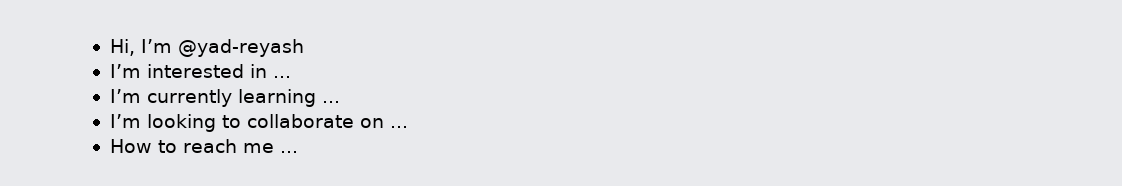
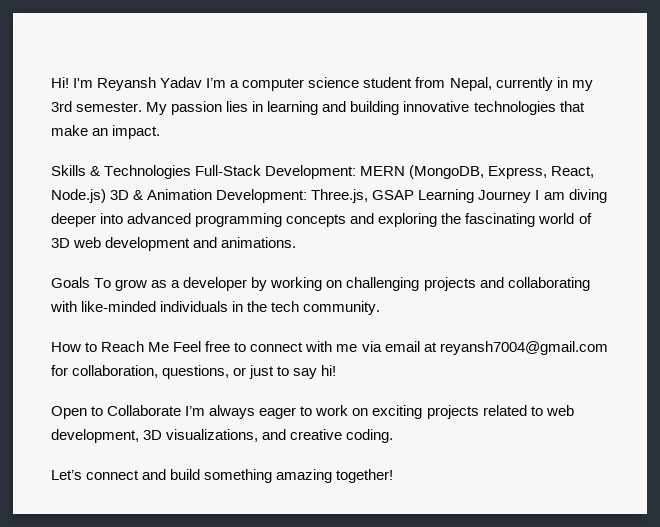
- Hi, I’m @yad-reyash
- I’m interested in ...
- I’m currently learning ...
- I’m looking to collaborate on ...
- How to reach me ...
+ Hi! I'm Reyansh Yadav I’m a computer science student from Nepal, currently in my 3rd semester. My passion lies in learning and building innovative technologies that make an impact.
+ Skills & Technologies Full-Stack Development: MERN (MongoDB, Express, React, Node.js) 3D & Animation Development: Three.js, GSAP Learning Journey I am diving deeper into advanced programming concepts and exploring the fascinating world of 3D web development and animations.
+ Goals To grow as a developer by working on challenging projects and collaborating with like-minded individuals in the tech community.
+ How to Reach Me Feel free to connect with me via email at reyansh7004@gmail.com for collaboration, questions, or just to say hi!
+ Open to Collaborate I’m always eager to work on exciting projects related to web development, 3D visualizations, and creative coding.
+ Let’s connect and build something amazing together!

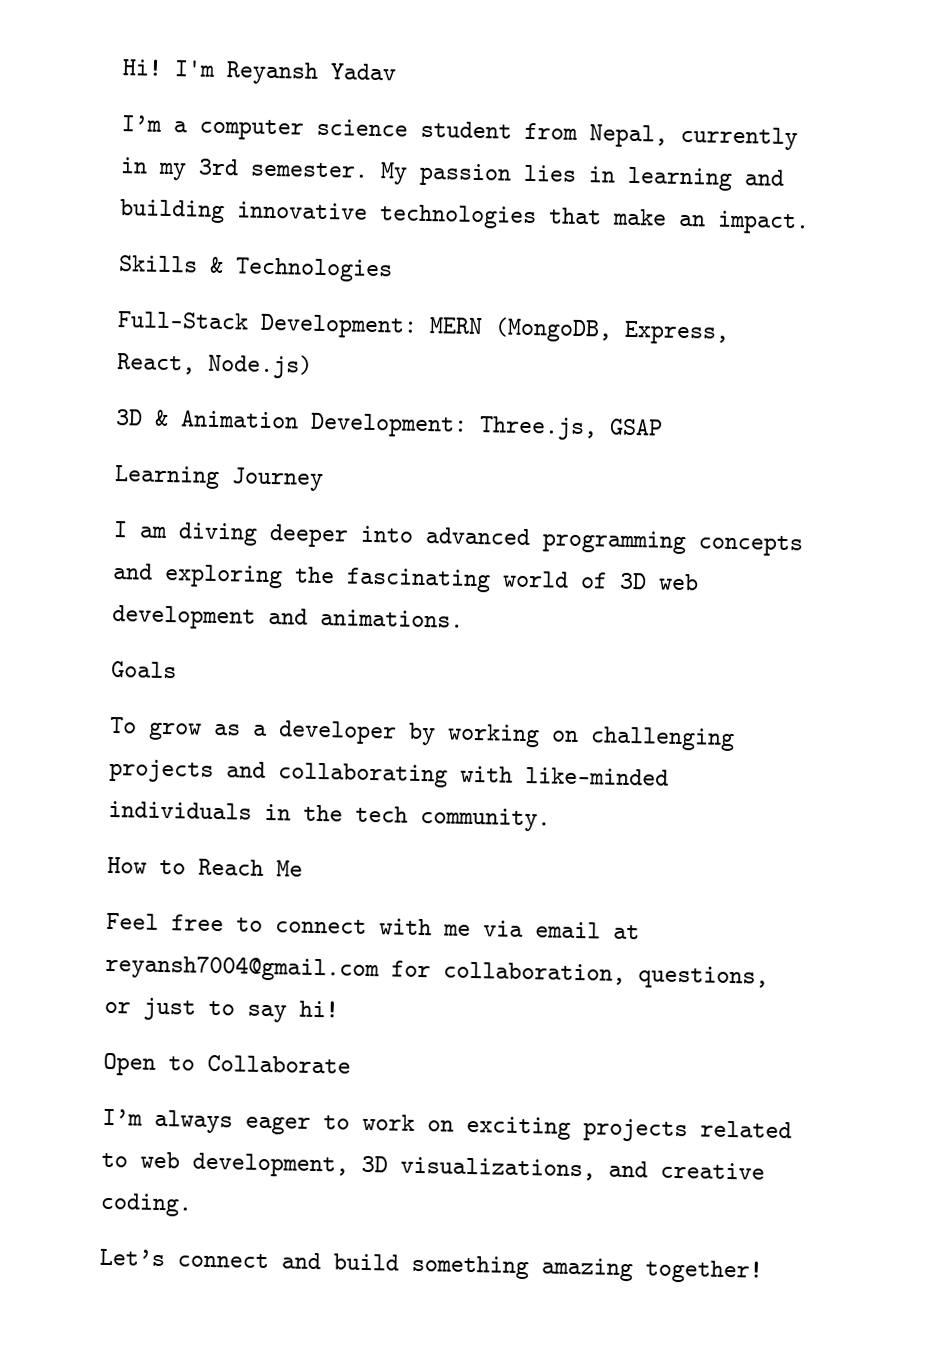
- I'm Reyansh Yadav I’m a computer science student from Nepal, currently in my 3rd semester.
+ I'm Reyansh Yadav
+ I’m a computer science student from Nepal, currently in my 3rd semester.
- Skills & Technologies Full-Stack Development: MERN (MongoDB, Express, React, Node.js) 3D & Animation Development: Three.js, GSAP Learning Journey I am diving deeper into advanced programming concepts and exploring the fascinating world of 3D web development and animations.
+ Skills & Technologies
+ Full-Stack Development: MERN (MongoDB, Express, React, Node.js)
+ 3D & Animation Development: Three.js, GSAP
+ Learning Journey
+ I am diving deeper into advanced programming concepts and exploring the fascinating world of 3D web development and animations.
- Goals To grow as a developer by working on challenging projects and collaborating with like-minded individuals in the tech community.
+ Goals
+ To grow as a developer by working on challenging projects and collaborating with like-minded individuals in the tech community.
- How to Reach Me Feel free to connect with me via email at reyansh7004@gmail.com for collaboration, questions, or just to say hi!
+ How to Reach Me
+ Feel free to connect with me via email at reyansh7004@gmail.com for collaboration, questions, or just to say hi!
- Open to Collaborate I’m always eager to work on exciting projects related to web development, 3D visualizations, and creative coding.
+ Open to Collaborate
+ I’m always eager to work on exciting projects related to web development, 3D visualizations, and creative coding.

